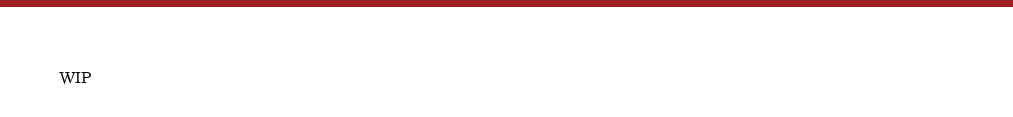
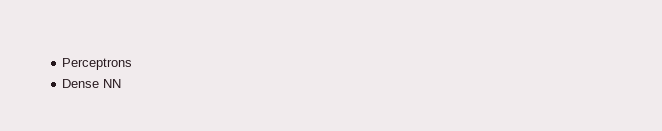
- WIP
+ Perceptrons
+ Dense NN

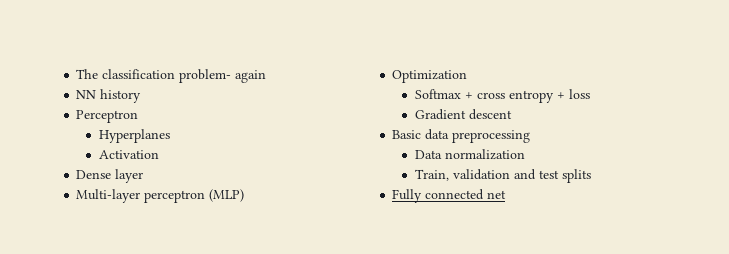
- Perceptrons
- Dense NN
+ The classification problem- again
+ NN history
+ Perceptron
+ Hyperplanes
+ Activation
+ Dense layer
+ Multi-layer perceptron (MLP)
+ Optimization
+ Softmax + cross entropy + loss
+ Gradient descent
+ Basic data preprocessing
+ Data normalization
+ Train, validation and test splits
+ Fully connected net

